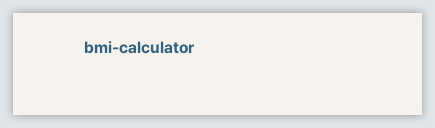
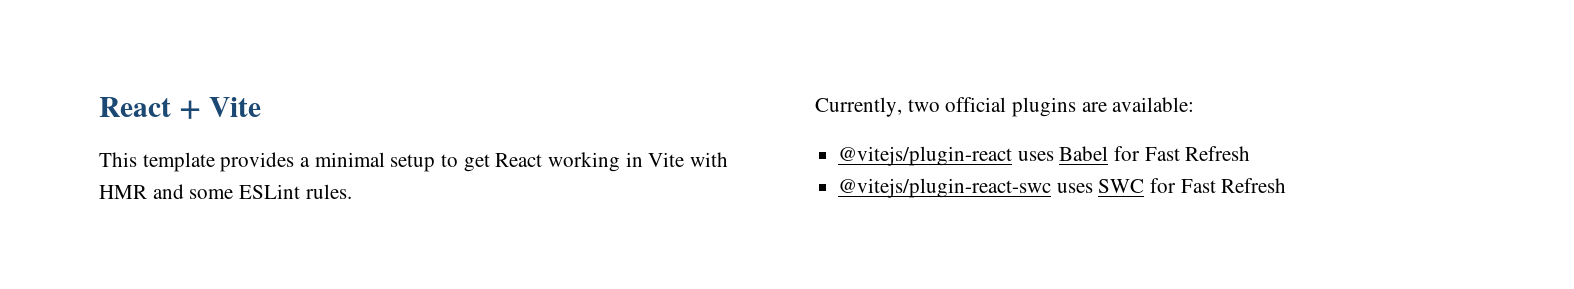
- bmi-calculator
+ React + Vite
+ This template provides a minimal setup to get React working in Vite with HMR and some ESLint rules.
+ Currently, two official plugins are available:
+ @vitejs/plugin-react uses Babel for Fast Refresh
+ @vitejs/plugin-react-swc uses SWC for Fast Refresh

